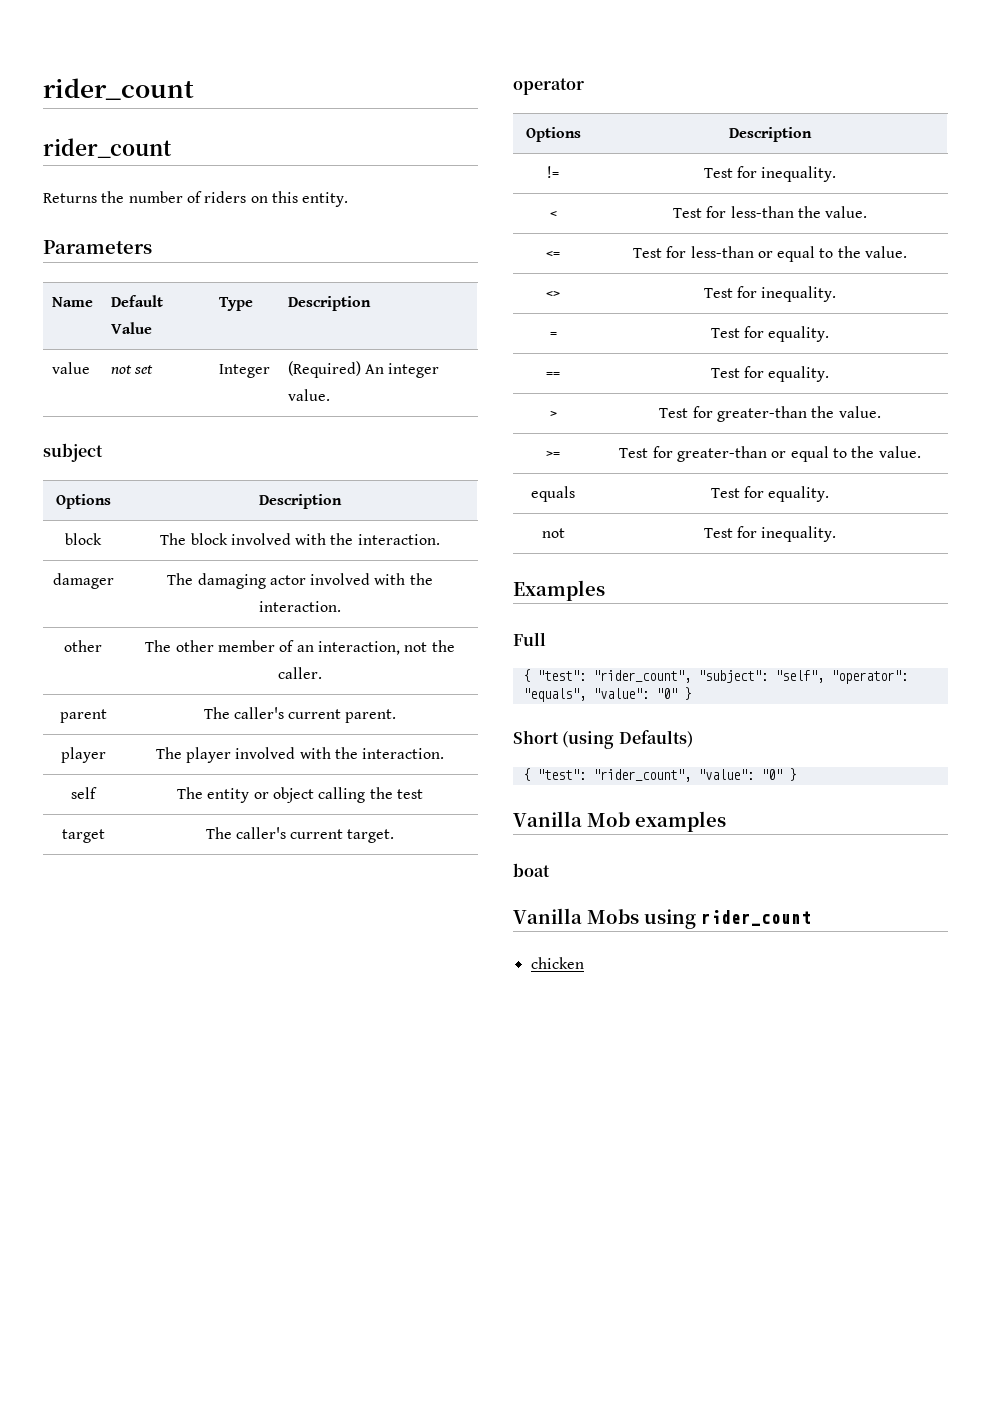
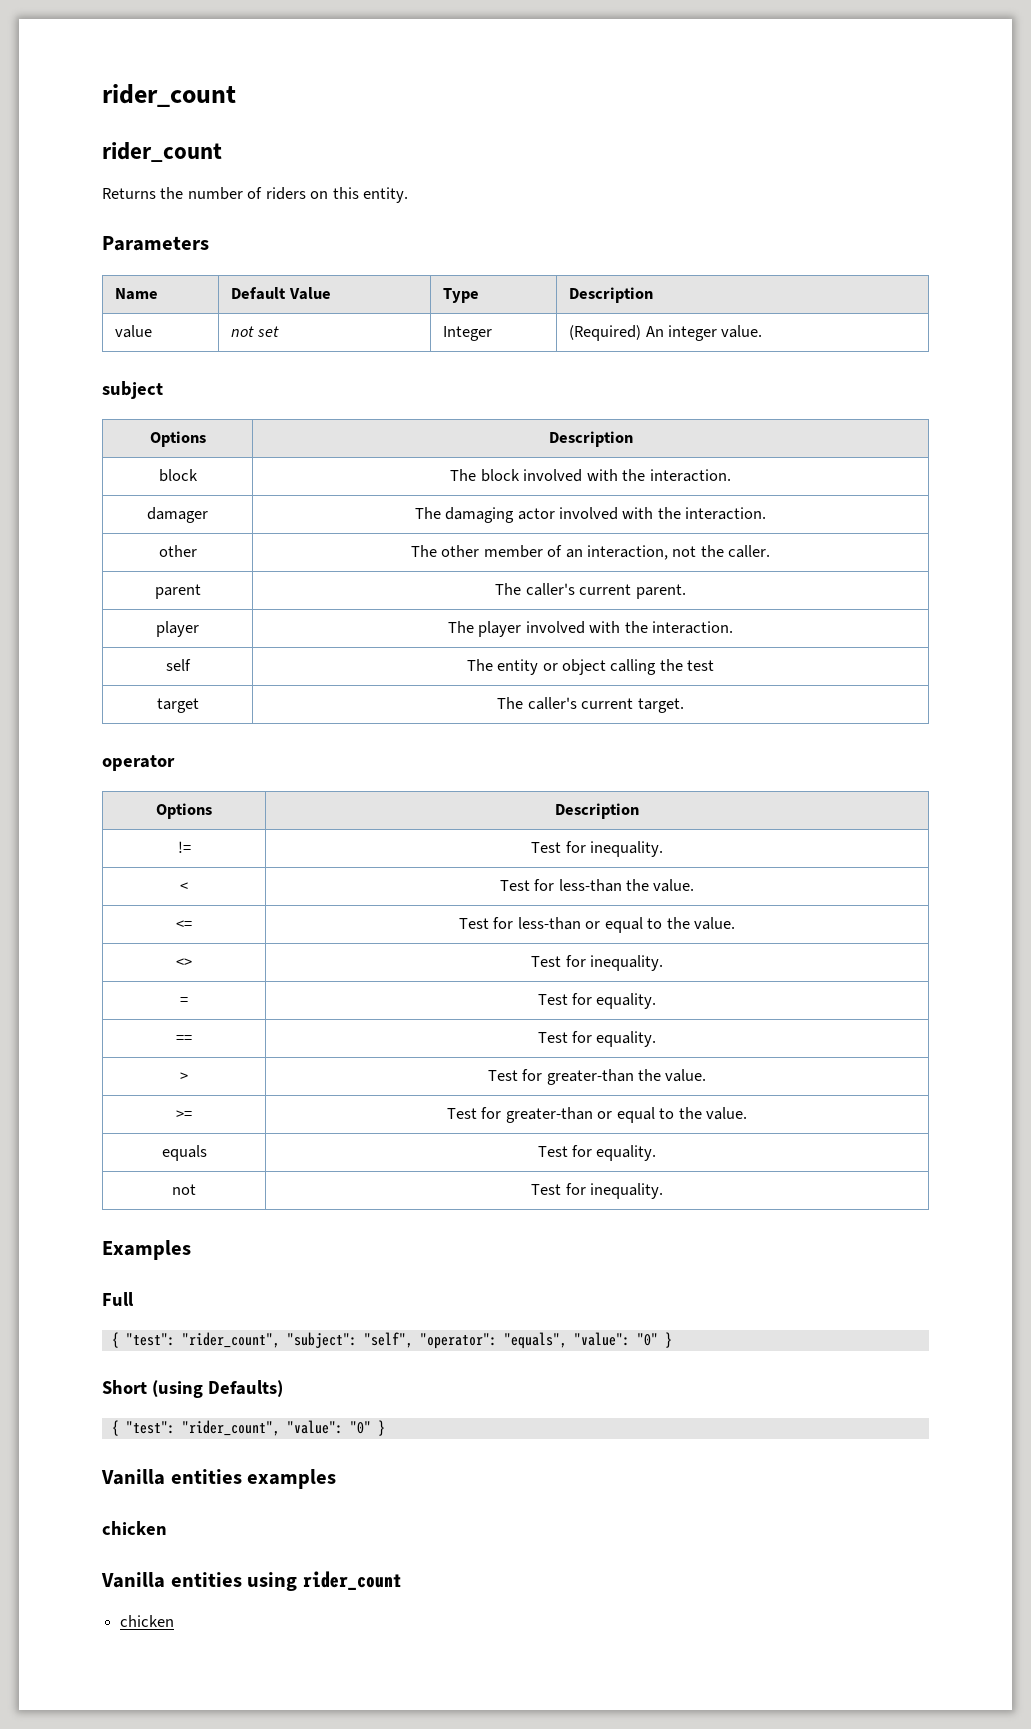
- Vanilla Mob examples
- boat
- Vanilla Mobs using rider_count
+ Vanilla entities examples
+ chicken
+ Vanilla entities using rider_count

